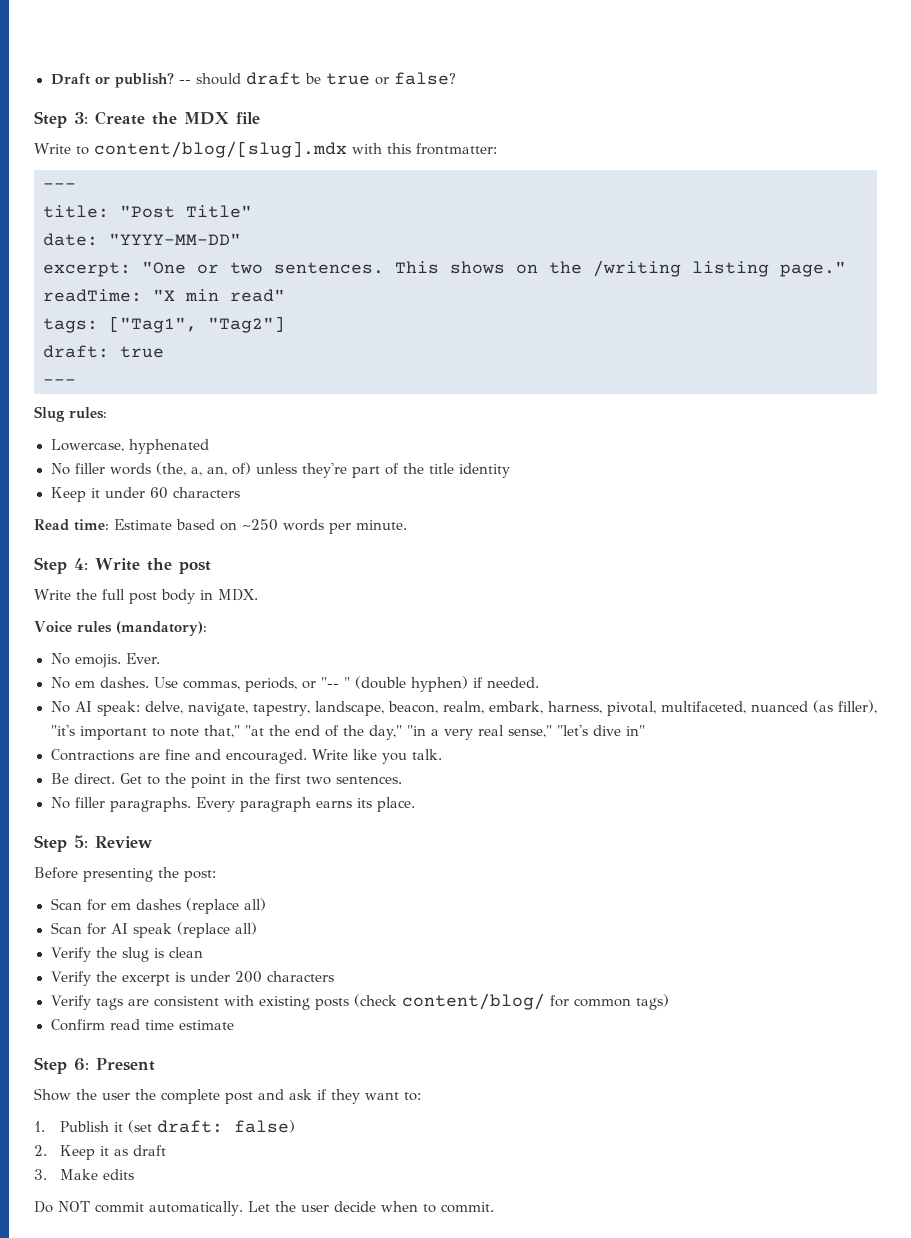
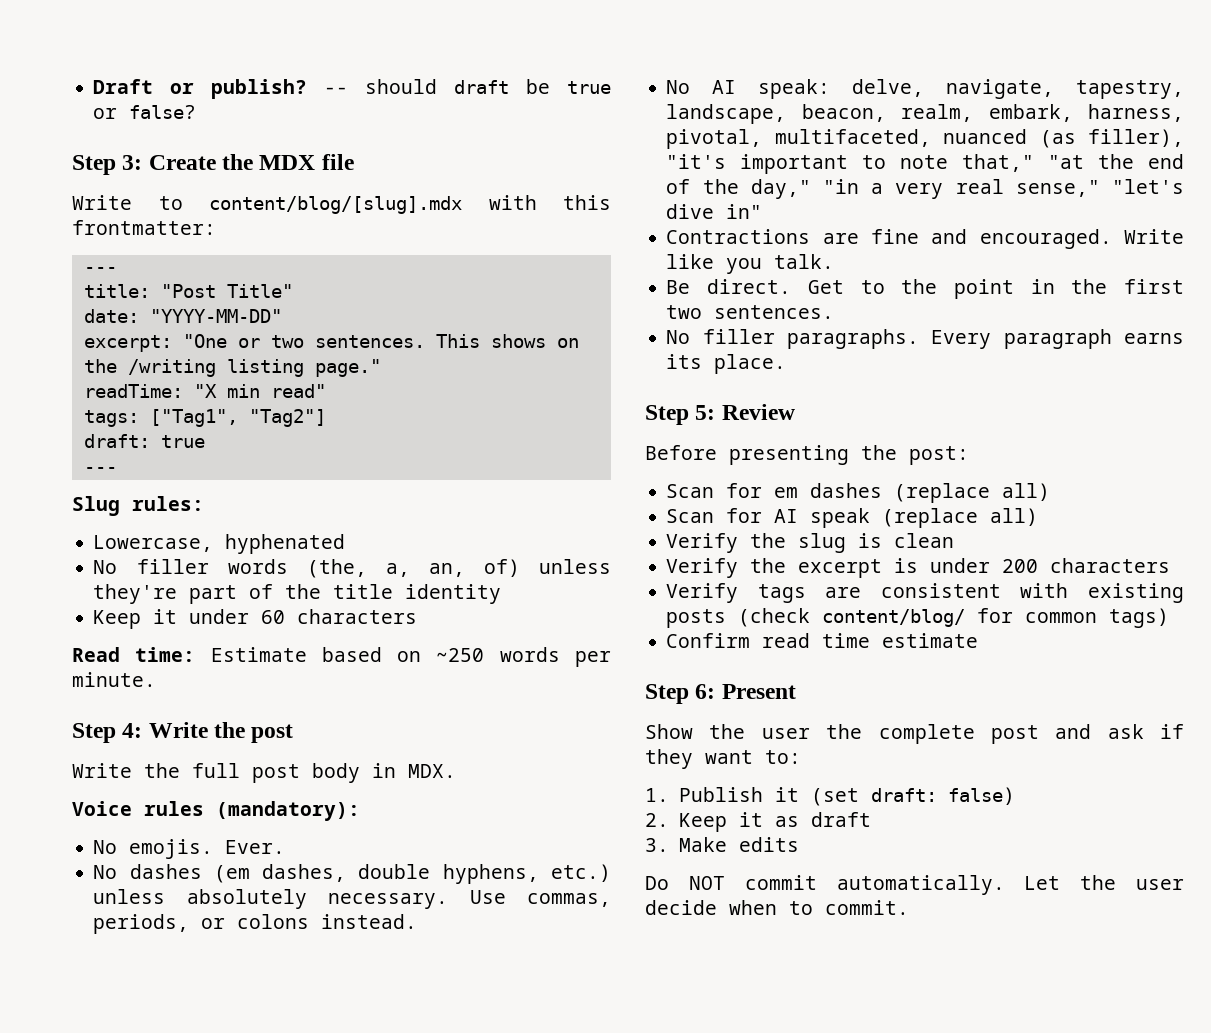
- No em dashes. Use commas, periods, or "-- " (double hyphen) if needed.
+ No dashes (em dashes, double hyphens, etc.) unless absolutely necessary. Use commas, periods, or colons instead.

